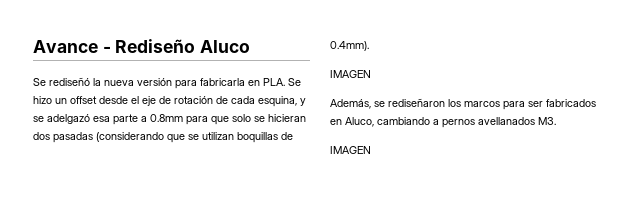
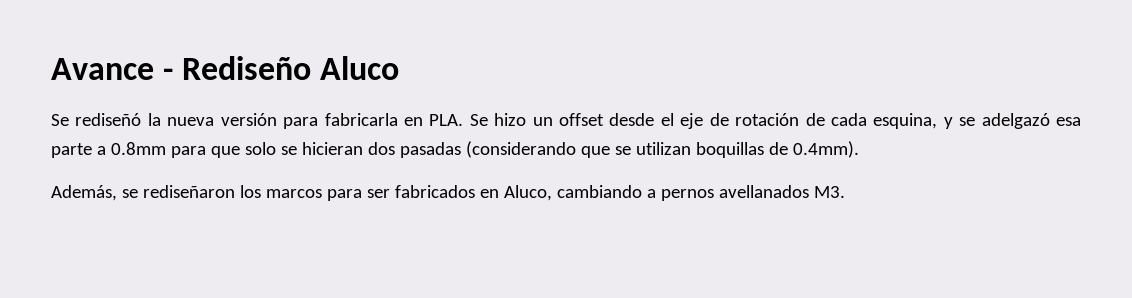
  Se rediseñó la nueva versión para fabricarla en PLA. Se hizo un offset desde el eje de rotación de cada esquina, y se adelgazó esa parte a 0.8mm para que solo se hicieran dos pasadas (considerando que se utilizan boquillas de 0.4mm).
- IMAGEN
  Además, se rediseñaron los marcos para ser fabricados en Aluco, cambiando a pernos avellanados M3.
- IMAGEN

